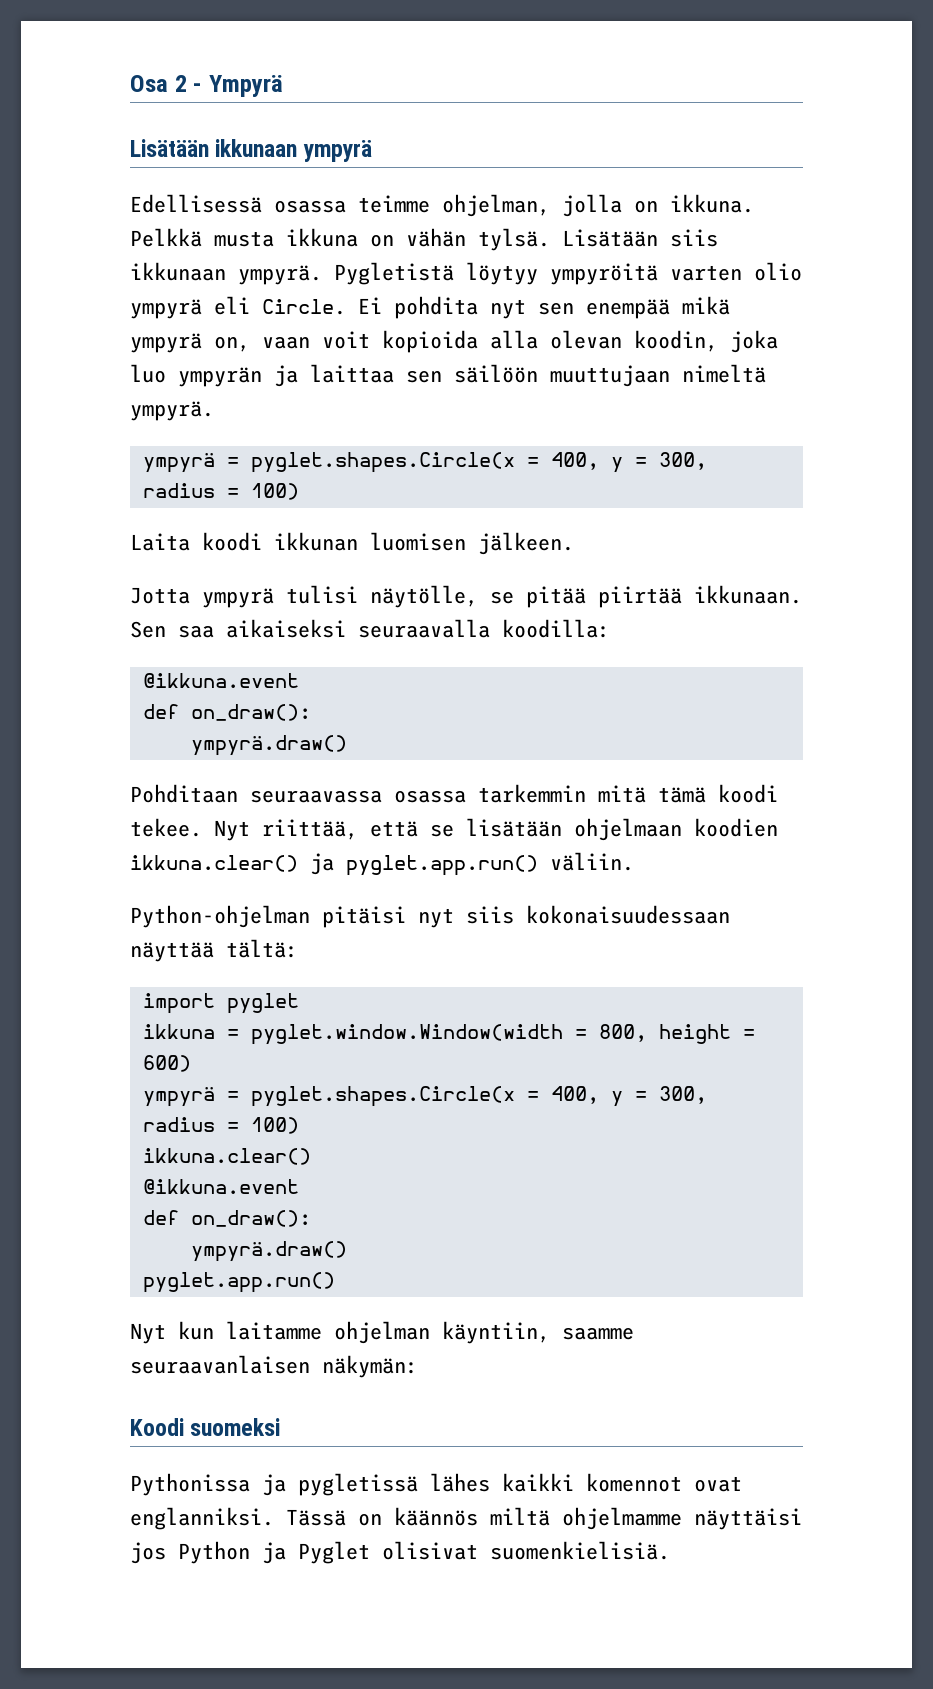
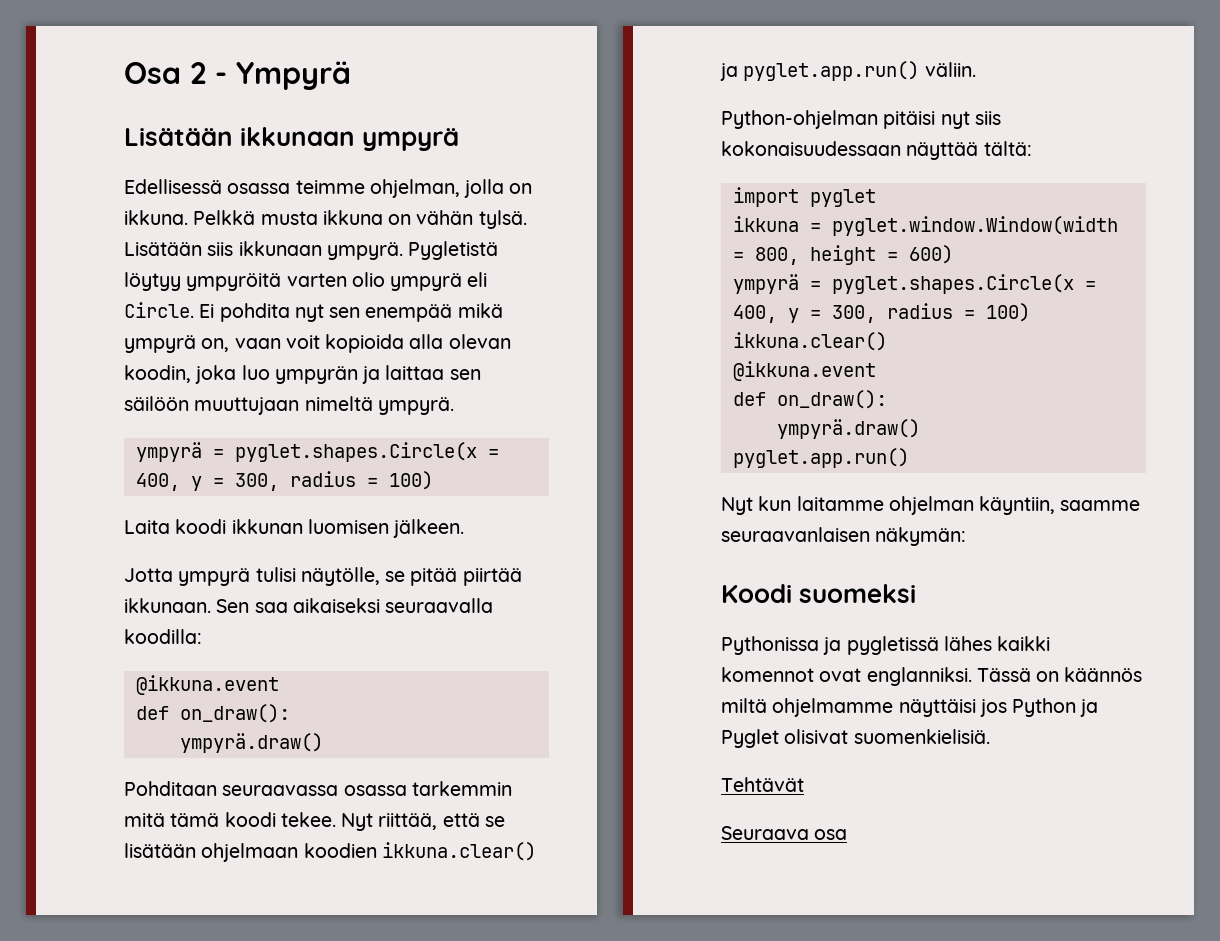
+ Tehtävät
+ Seuraava osa

